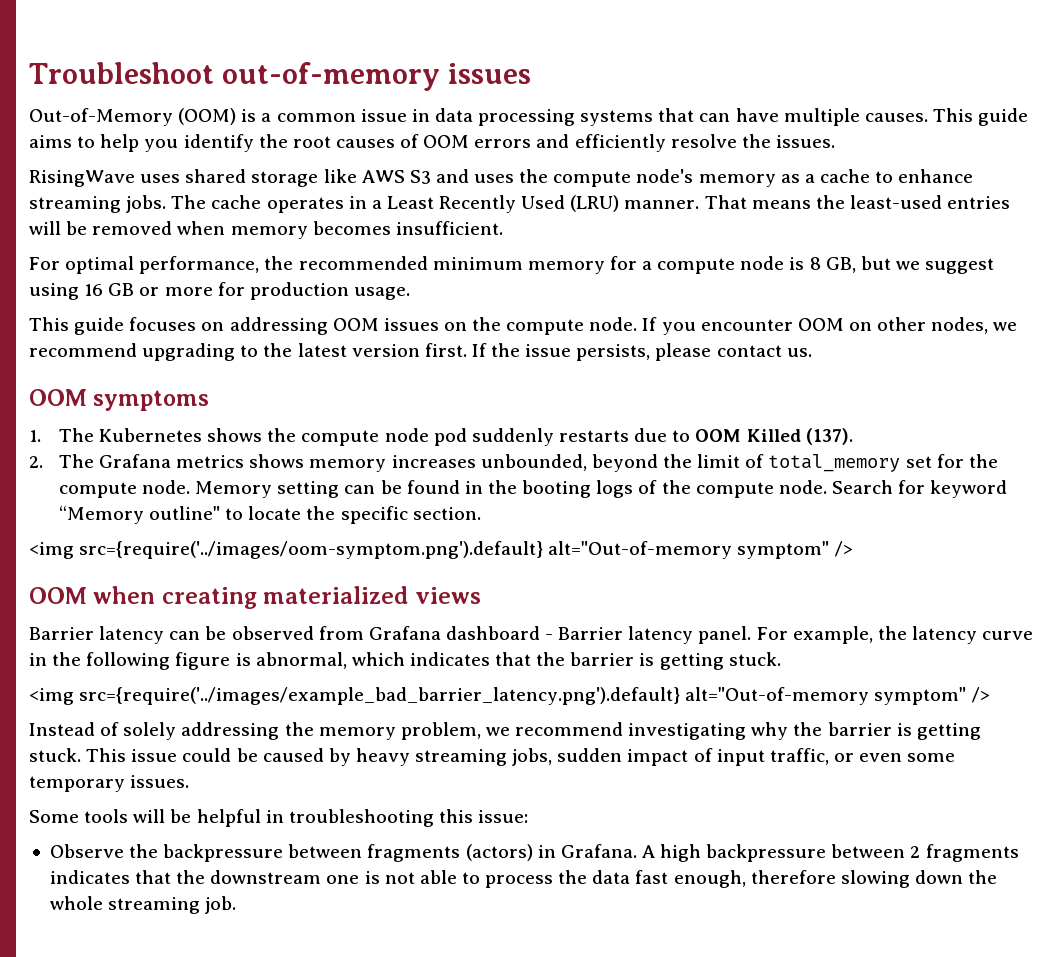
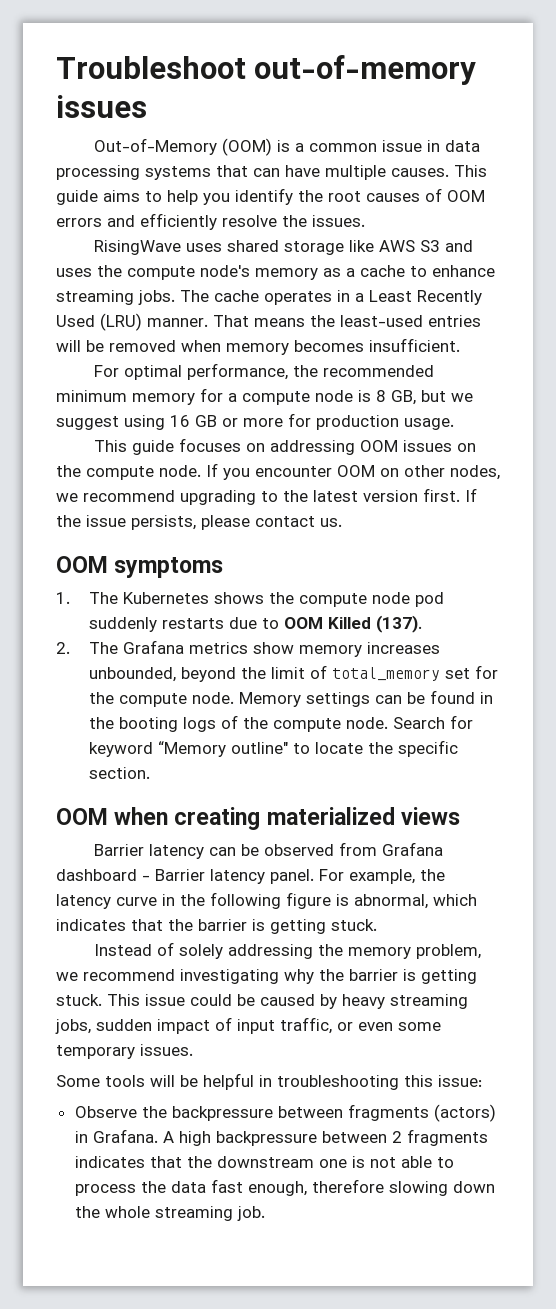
- 2. The Grafana metrics shows memory increases unbounded, beyond the limit of total_memory set for the compute node.
+ 2. The Grafana metrics show memory increases unbounded, beyond the limit of total_memory set for the compute node.
- Memory setting can be found in the booting logs of the compute node.
+ Memory settings can be found in the booting logs of the compute node.
- <img src={require('../images/oom-symptom.png').default} alt="Out-of-memory symptom" />
- <img src={require('../images/example_bad_barrier_latency.png').default} alt="Out-of-memory symptom" />

